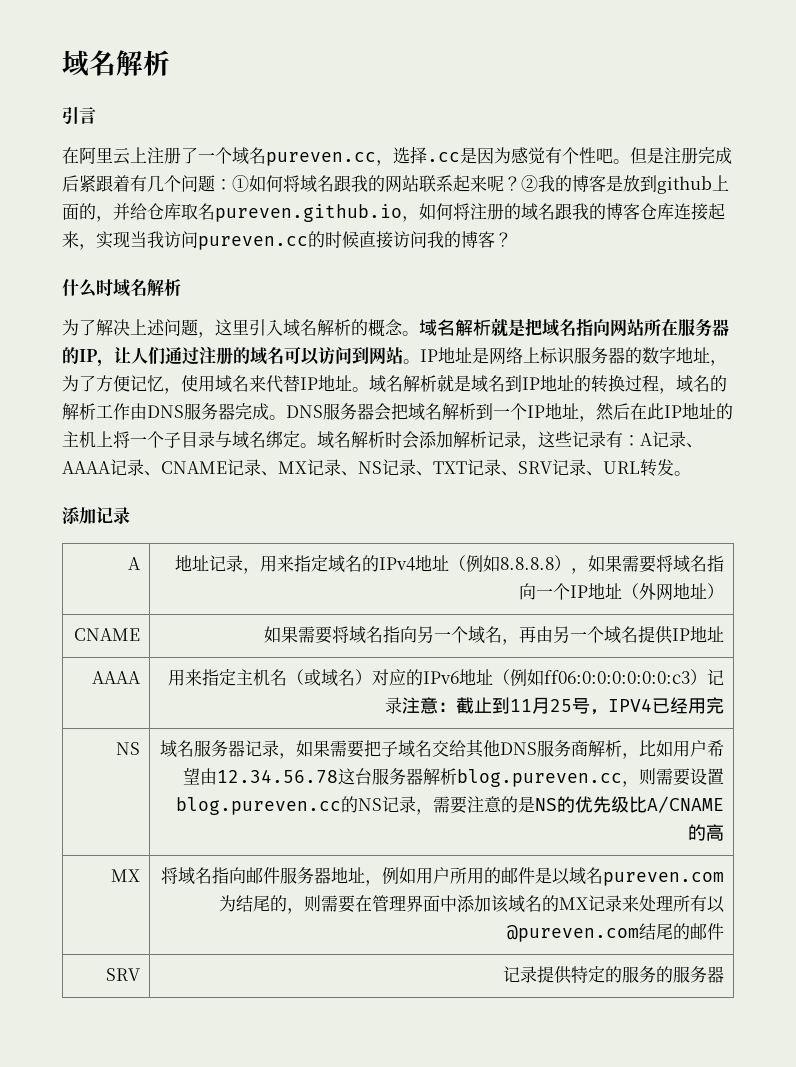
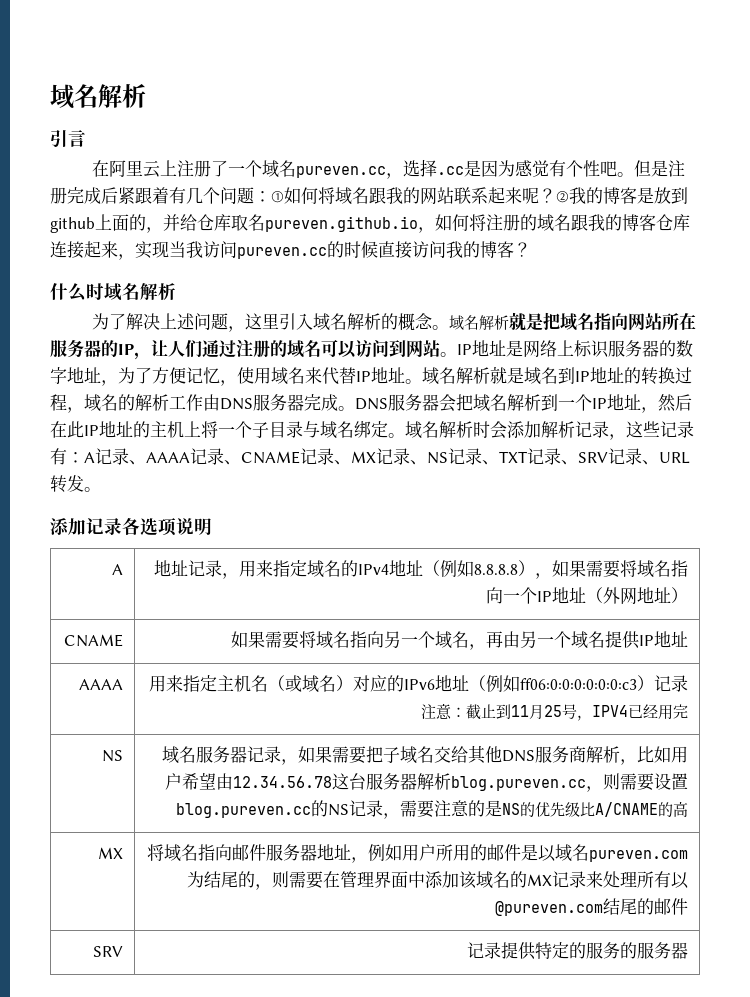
- 添加记录
+ 添加记录各选项说明

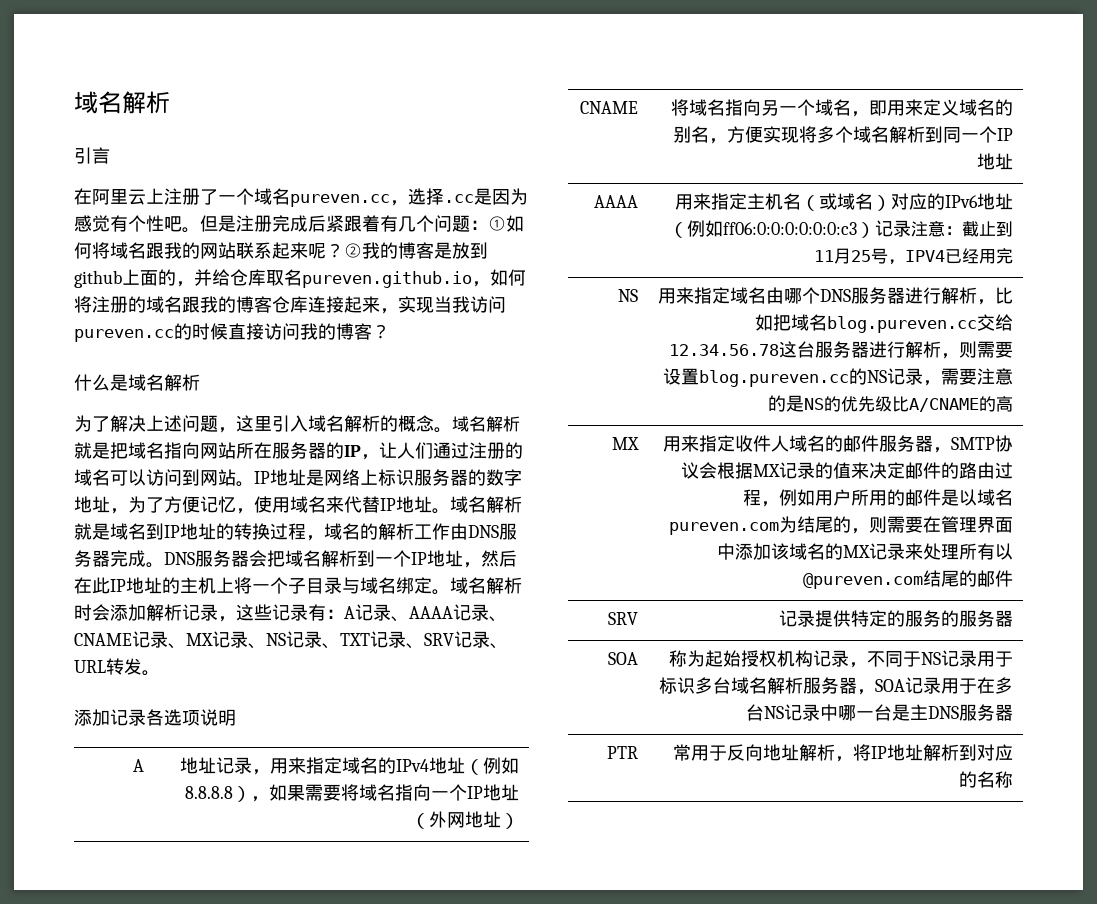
- 什么时域名解析
+ 什么是域名解析
- CNAME | 如果需要将域名指向另一个域名，再由另一个域名提供IP地址
+ CNAME | 将域名指向另一个域名，即用来定义域名的别名，方便实现将多个域名解析到同一个IP地址
- NS | 域名服务器记录，如果需要把子域名交给其他DNS服务商解析，比如用户希望由12.34.56.78这台服务器解析blog.pureven.cc，则需要设置blog.pureven.cc的NS记录，需要注意的是NS的优先级比A/CNAME的高
+ NS | 用来指定域名由哪个DNS服务器进行解析，比如把域名blog.pureven.cc交给12.34.56.78这台服务器进行解析，则需要设置blog.pureven.cc的NS记录，需要注意的是NS的优先级比A/CNAME的高
- 将域名指向邮件服务器地址，例如用户所用的邮件是以域名pureven.com为结尾的，则需要在管理界面中添加该域名的MX记录来处理所有以@pureven.com结尾的邮件
+ 用来指定收件人域名的邮件服务器，SMTP协议会根据MX记录的值来决定邮件的路由过程，例如用户所用的邮件是以域名pureven.com为结尾的，则需要在管理界面中添加该域名的MX记录来处理所有以@pureven.com结尾的邮件
+ SOA | 称为起始授权机构记录，不同于NS记录用于标识多台域名解析服务器，SOA记录用于在多台NS记录中哪一台是主DNS服务器
+ PTR | 常用于反向地址解析，将IP地址解析到对应的名称

